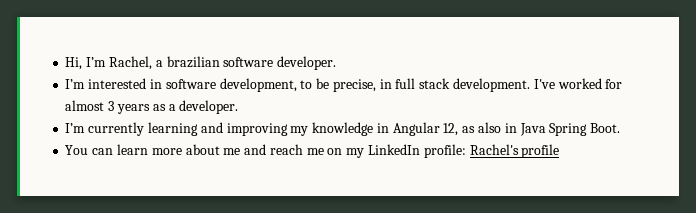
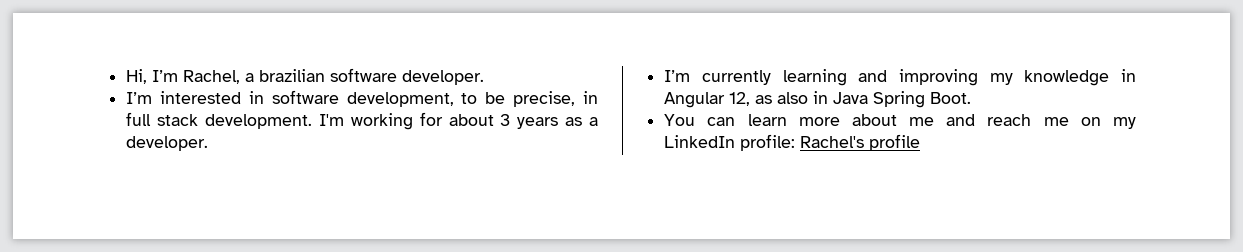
- I've worked for almost 3 years as a developer.
+ I'm working for about 3 years as a developer.

